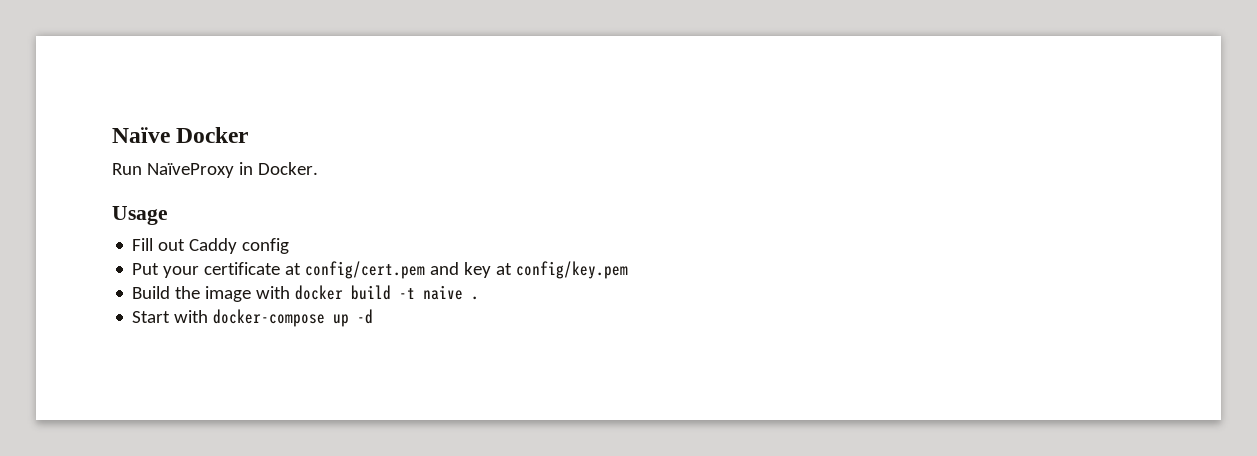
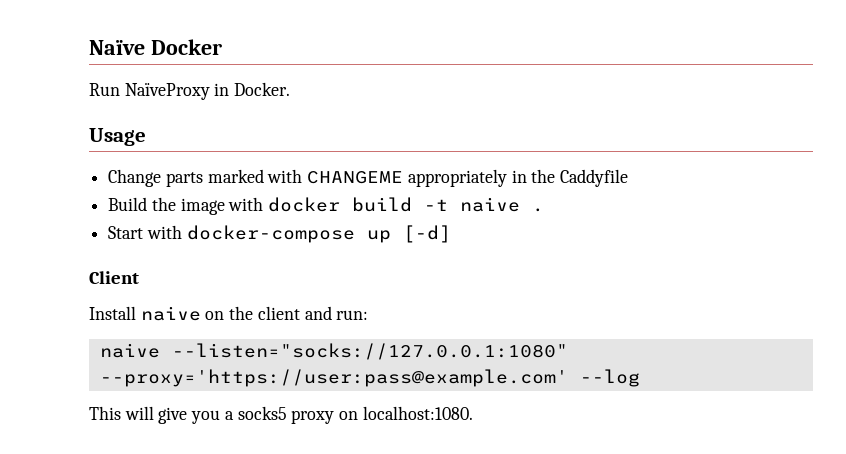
- Fill out Caddy config
- Put your certificate at config/cert.pem and key at config/key.pem
+ Change parts marked with CHANGEME appropriately in the Caddyfile
- Start with docker-compose up -d
+ Start with docker-compose up [-d]
+ Client
+ Install naive on the client and run:
+ naive --listen="socks://127.0.0.1:1080" --proxy='https://user:pass@example.com' --log
+ This will give you a socks5 proxy on localhost:1080.

